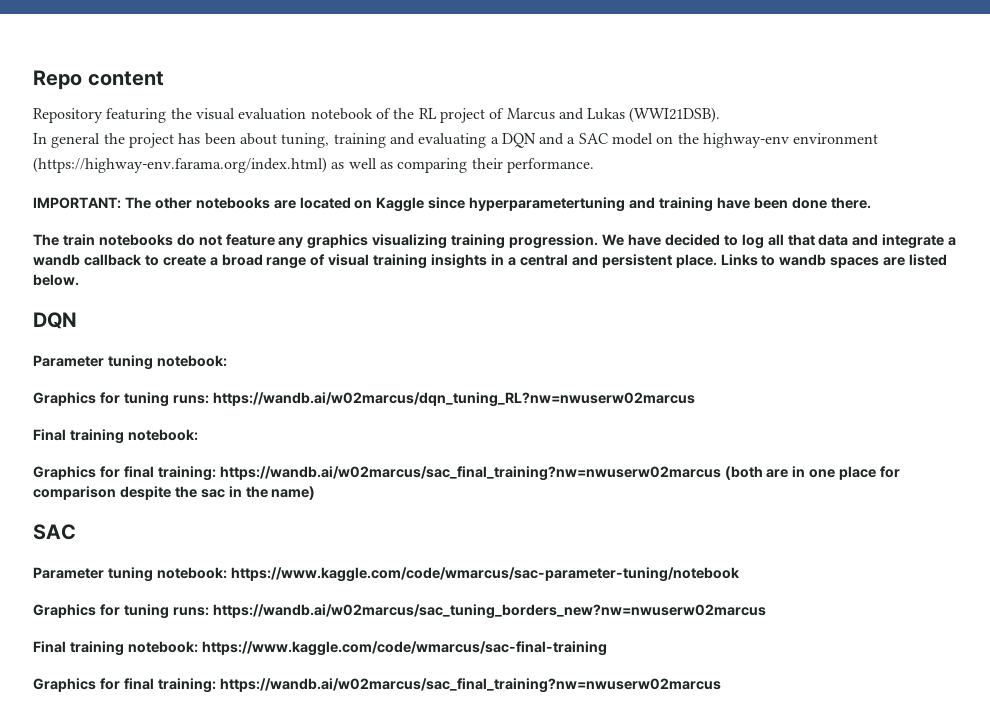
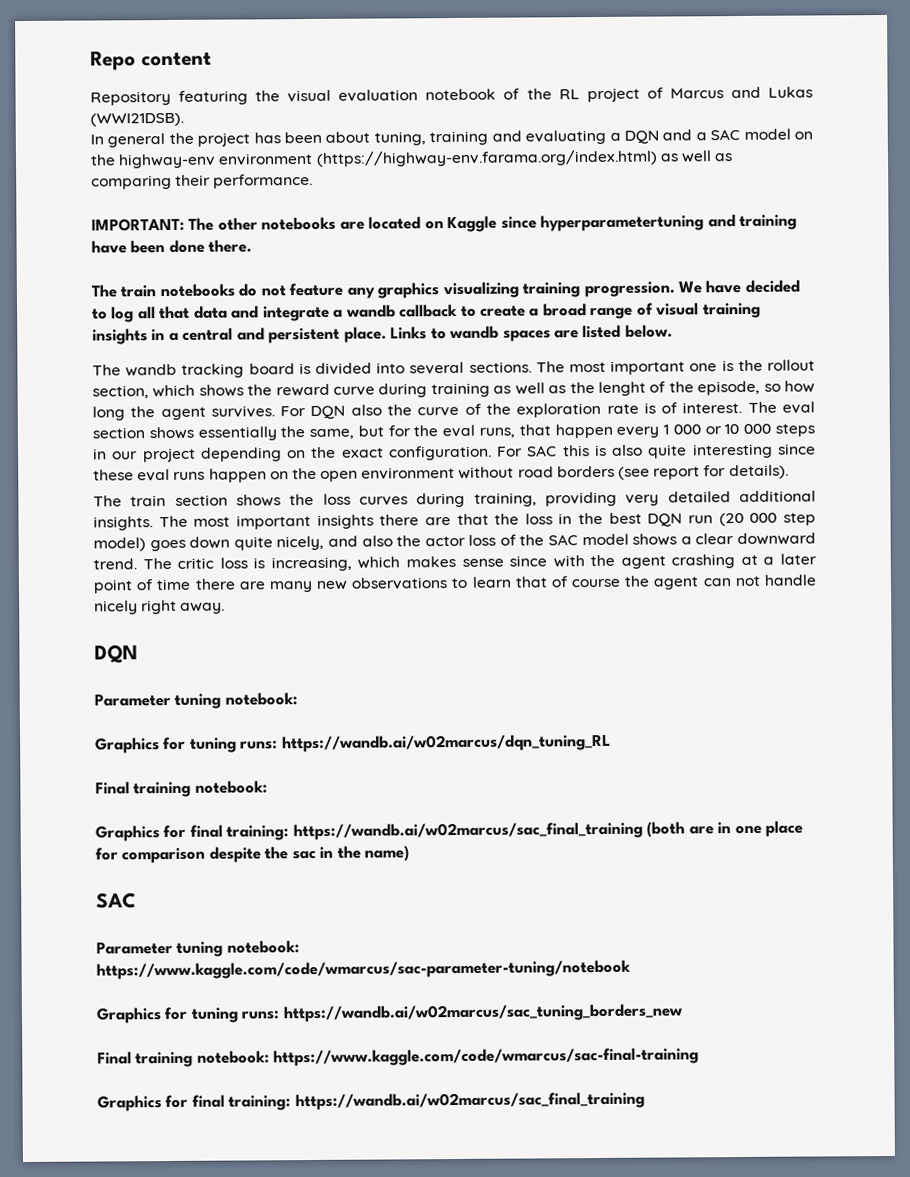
+ The wandb tracking board is divided into several sections. The most important one is the rollout section, which shows the reward curve during training as well as the lenght of the episode, so how long the agent survives. For DQN also the curve of the exploration rate is of interest. The eval section shows essentially the same, but for the eval runs, that happen every 1 000 or 10 000 steps in our project depending on the exact configuration. For SAC this is also quite interesting since these eval runs happen on the open environment without road borders (see report for details).
+ The train section shows the loss curves during training, providing very detailed additional insights. The most important insights there are that the loss in the best DQN run (20 000 step model) goes down quite nicely, and also the actor loss of the SAC model shows a clear downward trend. The critic loss is increasing, which makes sense since with the agent crashing at a later point of time there are many new observations to learn that of course the agent can not handle nicely right away.
- Graphics for tuning runs: https://wandb.ai/w02marcus/dqn_tuning_RL?nw=nwuserw02marcus
+ Graphics for tuning runs: https://wandb.ai/w02marcus/dqn_tuning_RL
- Graphics for final training: https://wandb.ai/w02marcus/sac_final_training?nw=nwuserw02marcus (both are in one place for comparison despite the sac in the name)
+ Graphics for final training: https://wandb.ai/w02marcus/sac_final_training (both are in one place for comparison despite the sac in the name)
- Graphics for tuning runs: https://wandb.ai/w02marcus/sac_tuning_borders_new?nw=nwuserw02marcus
+ Graphics for tuning runs: https://wandb.ai/w02marcus/sac_tuning_borders_new
  Final training notebook: https://www.kaggle.com/code/wmarcus/sac-final-training
- Graphics for final training: https://wandb.ai/w02marcus/sac_final_training?nw=nwuserw02marcus
+ Graphics for final training: https://wandb.ai/w02marcus/sac_final_training

